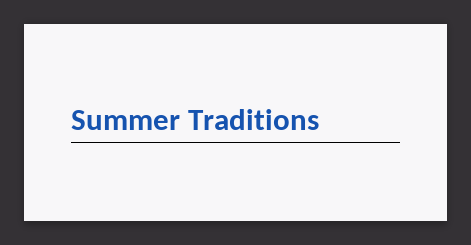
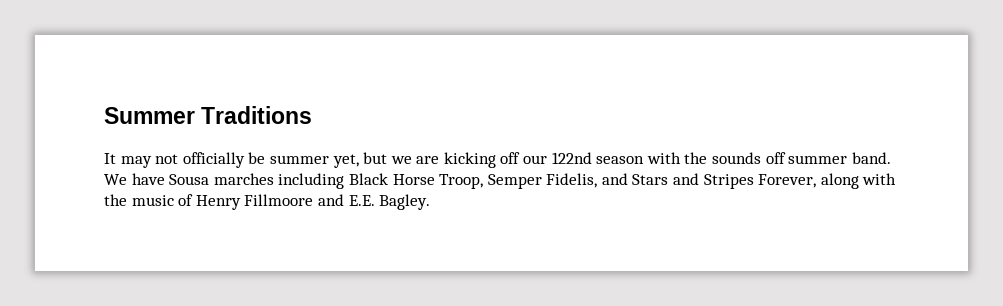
+ It may not officially be summer yet, but we are kicking off our 122nd season with the sounds off summer band. We have Sousa marches including Black Horse Troop, Semper Fidelis, and Stars and Stripes Forever, along with the music of Henry Fillmoore and E.E. Bagley.

